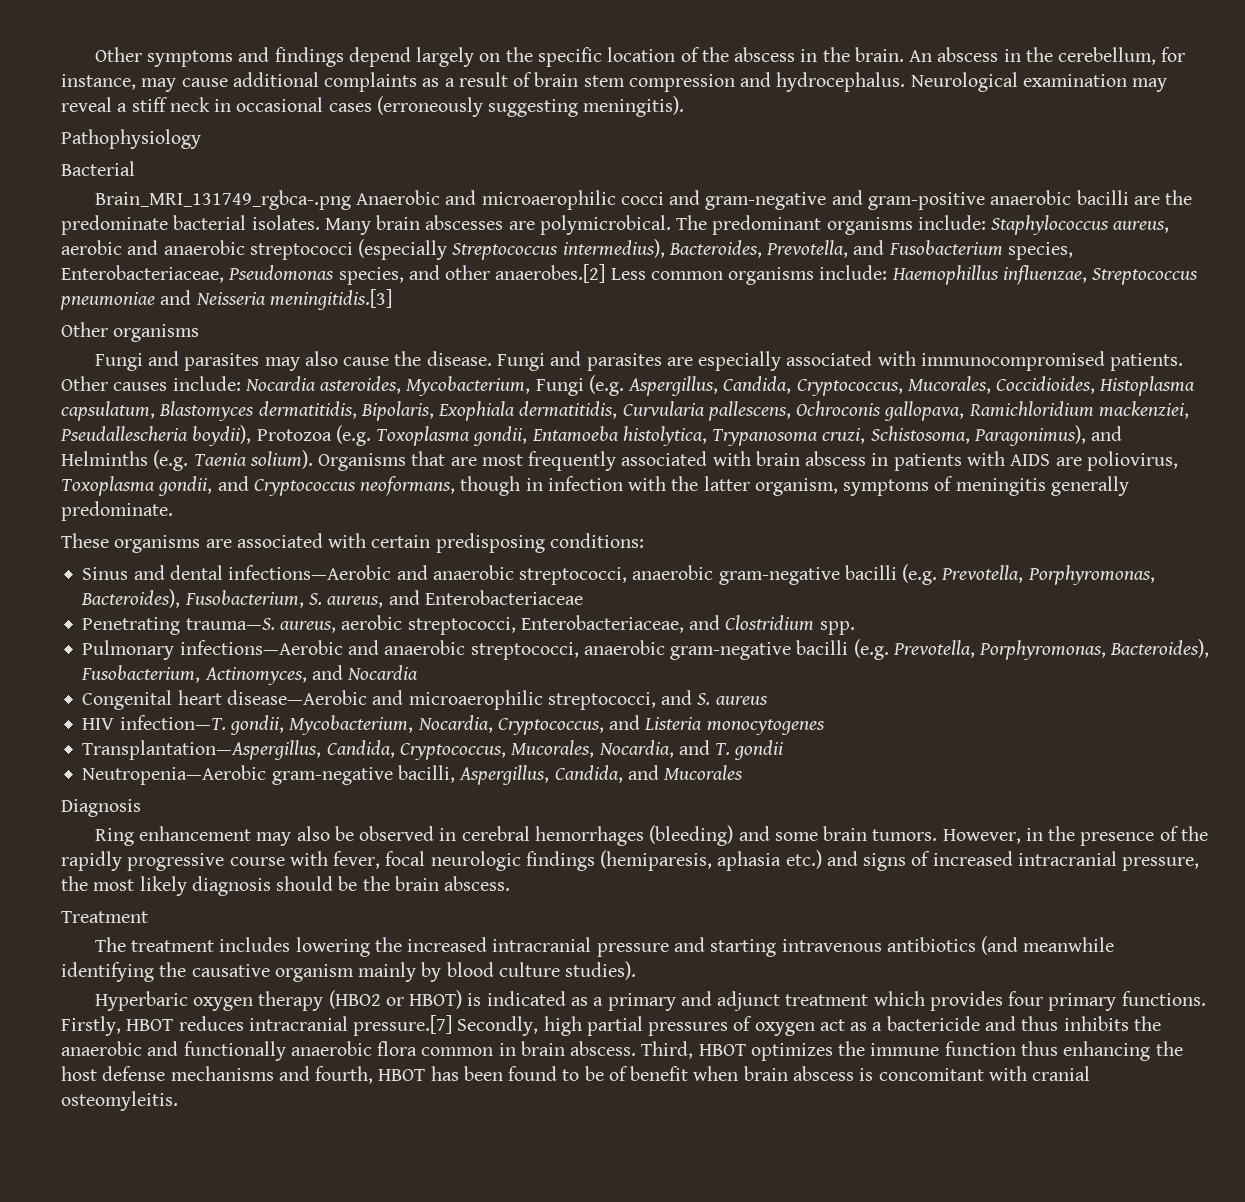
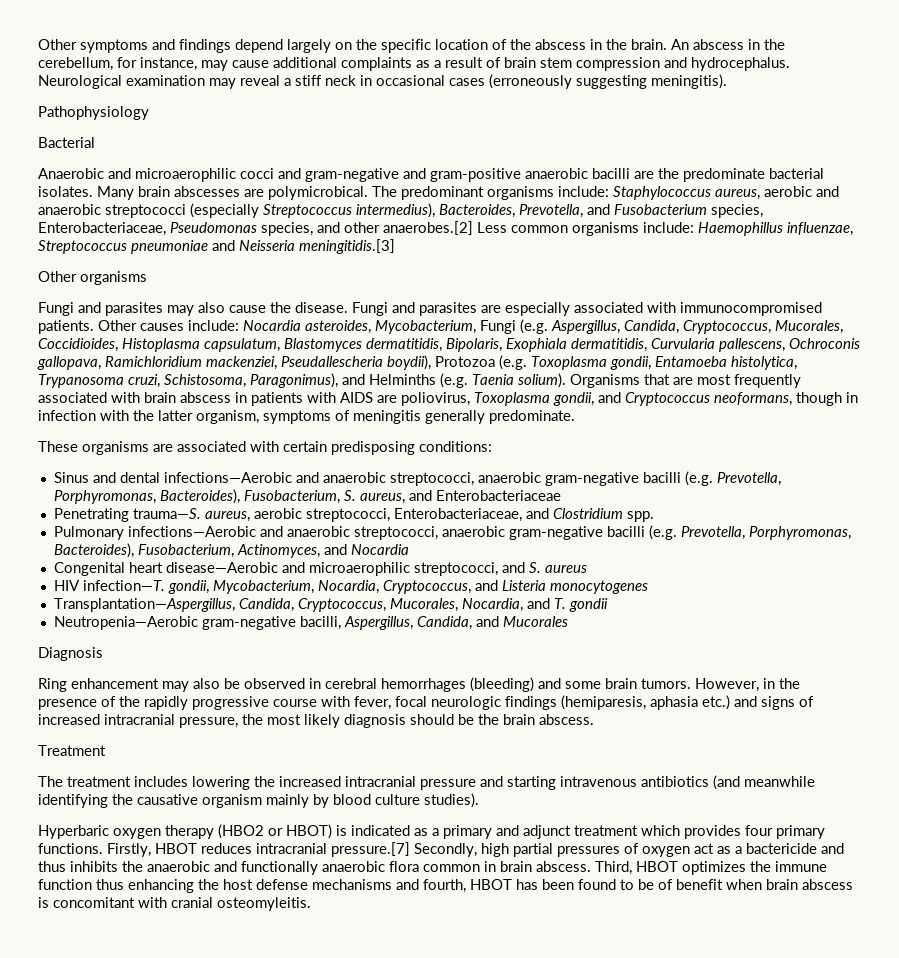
- Brain_MRI_131749_rgbca-.png Anaerobic and microaerophilic cocci and gram-negative and gram-positive anaerobic bacilli are the predominate bacterial isolates.
+ Anaerobic and microaerophilic cocci and gram-negative and gram-positive anaerobic bacilli are the predominate bacterial isolates.

